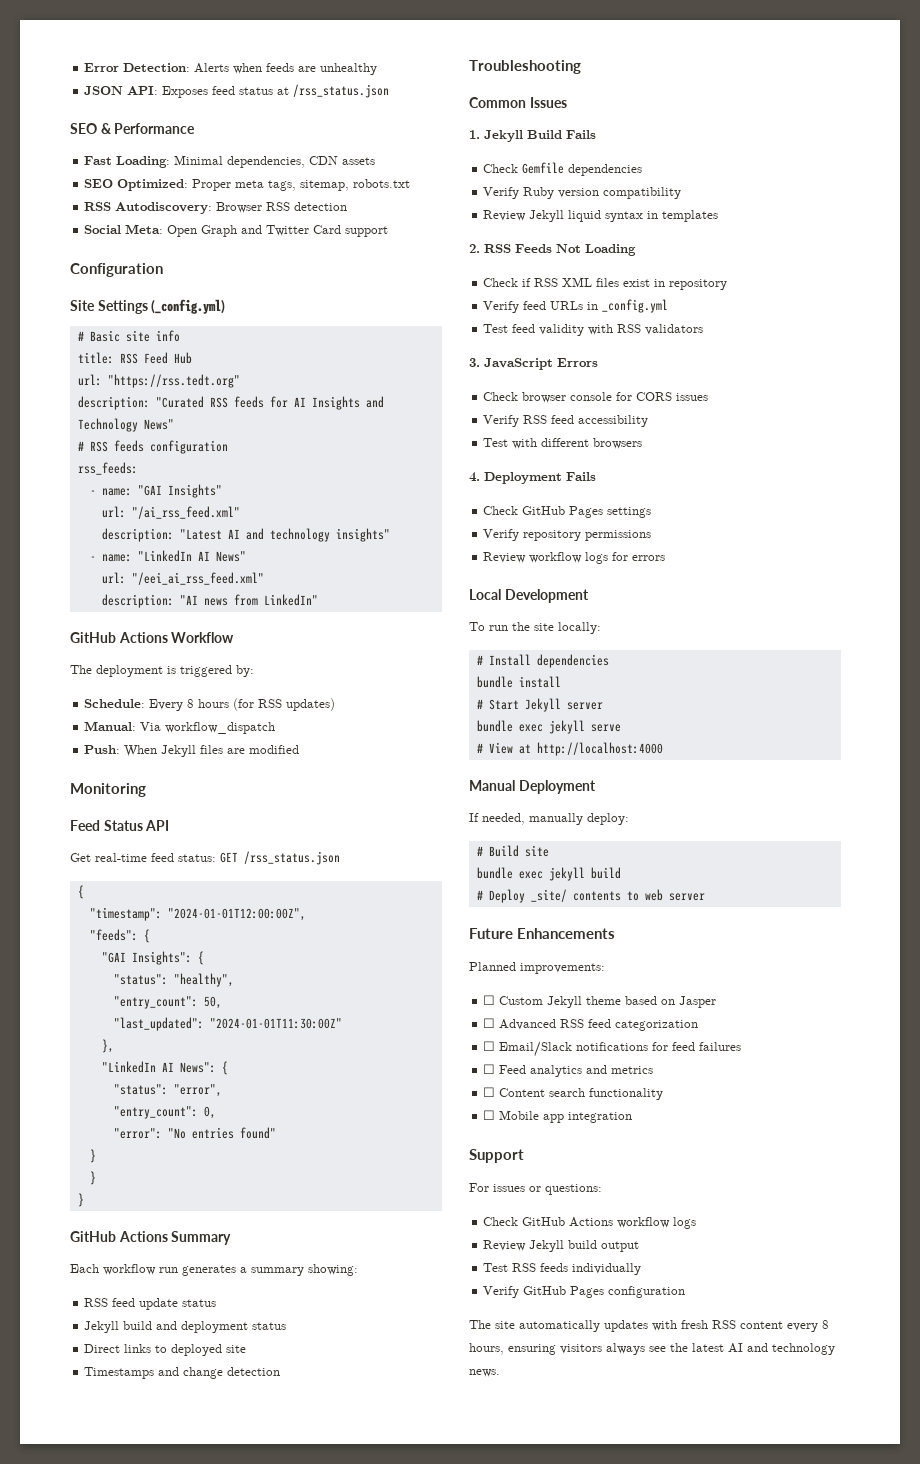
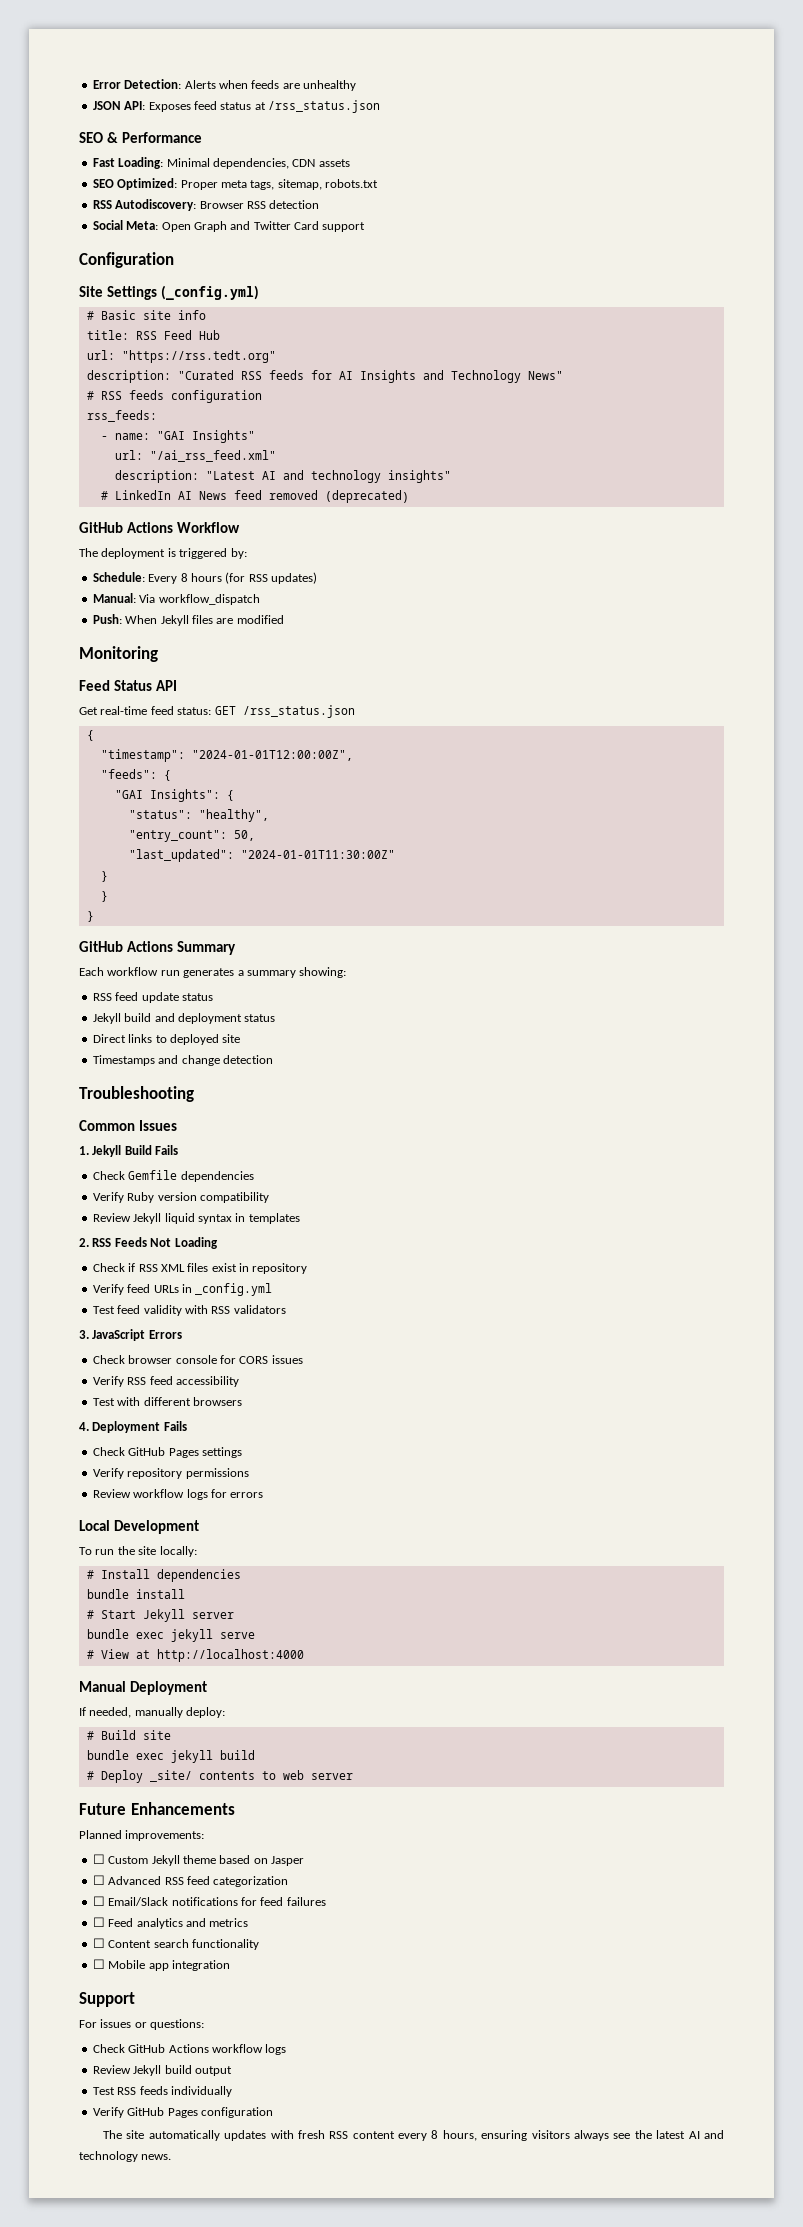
- - name: "LinkedIn AI News"
- url: "/eei_ai_rss_feed.xml"
- description: "AI news from LinkedIn"
+ # LinkedIn AI News feed removed (deprecated)
- },
- "LinkedIn AI News": {
- "status": "error",
- "entry_count": 0,
- "error": "No entries found"

